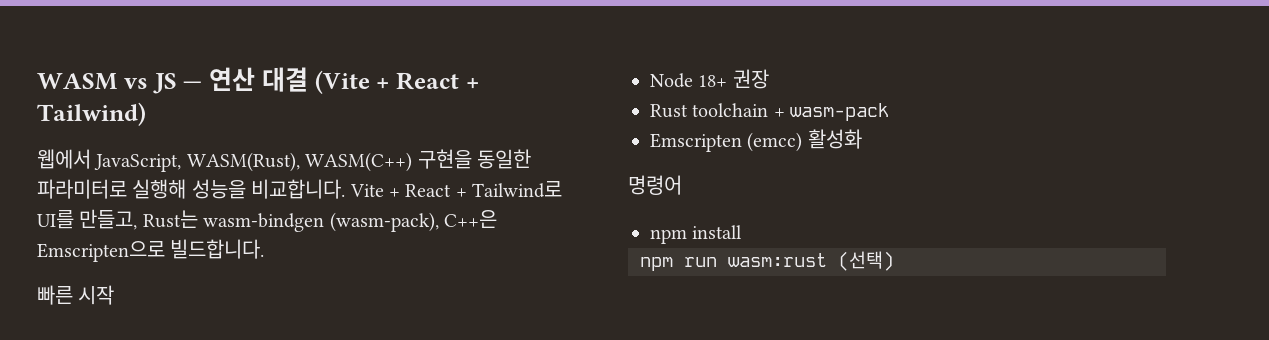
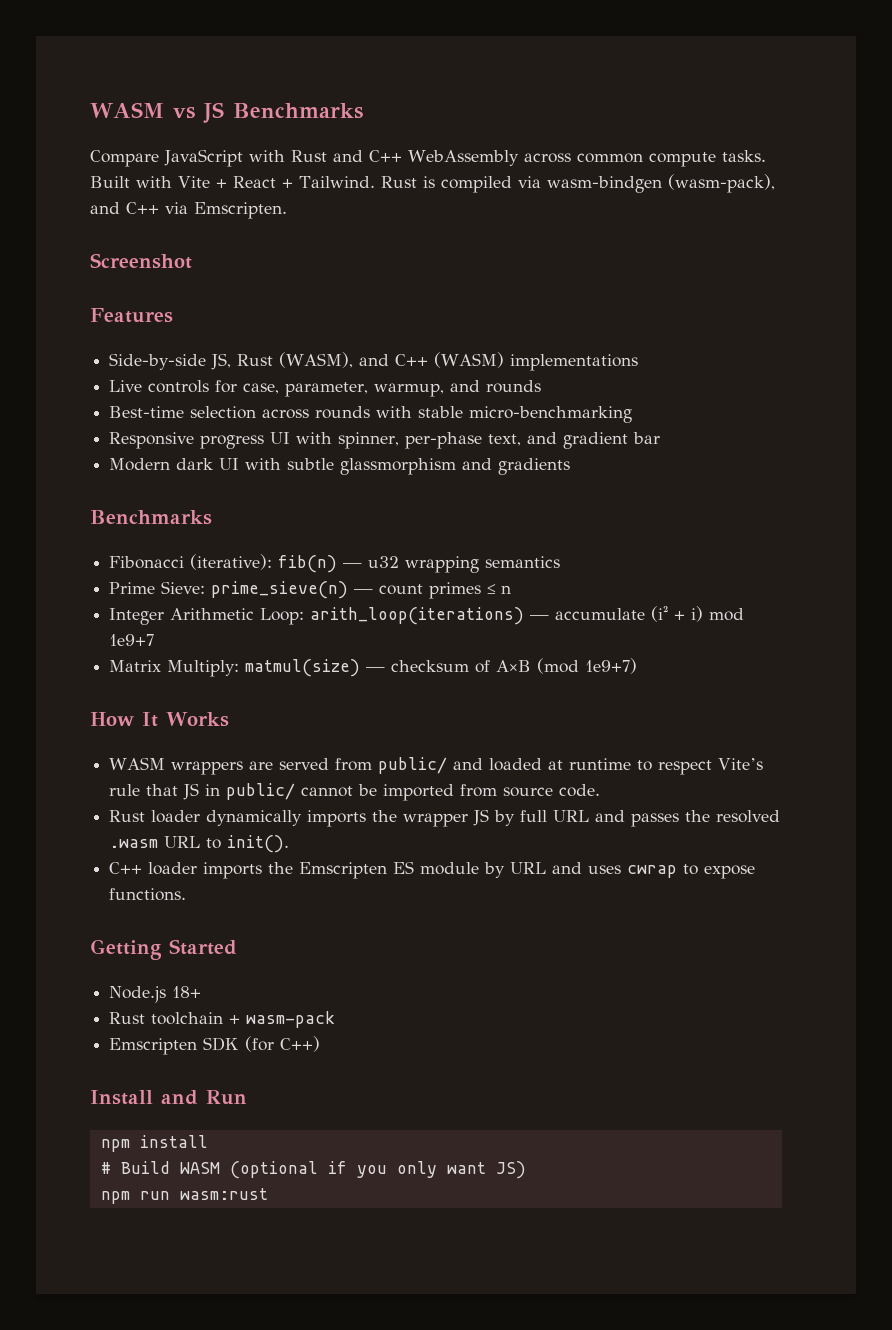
- WASM vs JS — 연산 대결 (Vite + React + Tailwind)
- 웹에서 JavaScript, WASM(Rust), WASM(C++) 구현을 동일한 파라미터로 실행해 성능을 비교합니다. Vite + React + Tailwind로 UI를 만들고, Rust는 wasm-bindgen (wasm-pack), C++은 Emscripten으로 빌드합니다.
- 빠른 시작
- Node 18+ 권장
+ WASM vs JS Benchmarks
+ Compare JavaScript with Rust and C++ WebAssembly across common compute tasks. Built with Vite + React + Tailwind. Rust is compiled via wasm-bindgen (wasm-pack), and C++ via Emscripten.
+ Screenshot
+ Features
+ Side-by-side JS, Rust (WASM), and C++ (WASM) implementations
+ Live controls for case, parameter, warmup, and rounds
+ Best-time selection across rounds with stable micro-benchmarking
+ Responsive progress UI with spinner, per-phase text, and gradient bar
+ Modern dark UI with subtle glassmorphism and gradients
+ Benchmarks
+ Fibonacci (iterative): fib(n) — u32 wrapping semantics
+ Prime Sieve: prime_sieve(n) — count primes ≤ n
+ Integer Arithmetic Loop: arith_loop(iterations) — accumulate (i² + i) mod 1e9+7
+ Matrix Multiply: matmul(size) — checksum of A×B (mod 1e9+7)
+ How It Works
+ WASM wrappers are served from public/ and loaded at runtime to respect Vite’s rule that JS in public/ cannot be imported from source code.
+ Rust loader dynamically imports the wrapper JS by full URL and passes the resolved .wasm URL to init().
+ C++ loader imports the Emscripten ES module by URL and uses cwrap to expose functions.
+ Getting Started
+ Node.js 18+
- Emscripten (emcc) 활성화
- 명령어
+ Emscripten SDK (for C++)
+ Install and Run
  npm install
+ # Build WASM (optional if you only want JS)
- npm run wasm:rust (선택)
+ npm run wasm:rust

